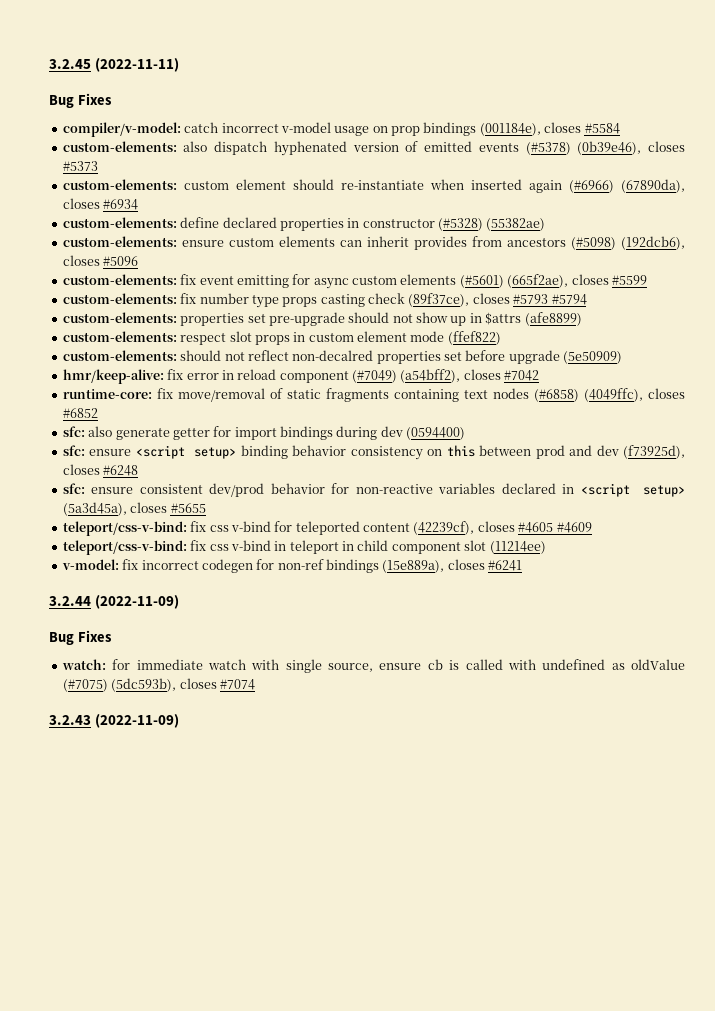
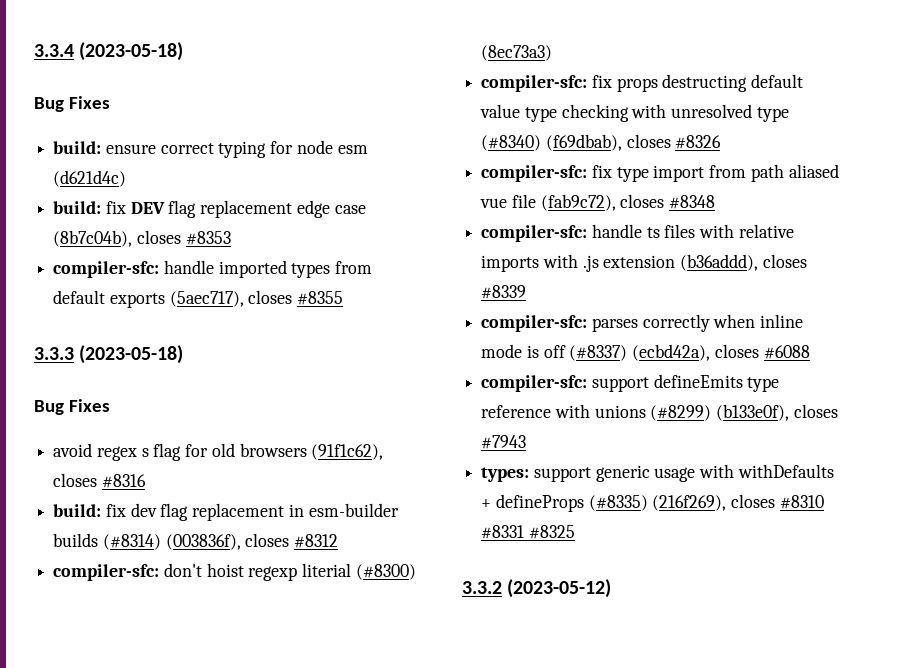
- 3.2.45 (2022-11-11)
+ 3.3.4 (2023-05-18)
  Bug Fixes
- compiler/v-model: catch incorrect v-model usage on prop bindings (001184e), closes #5584
- custom-elements: also dispatch hyphenated version of emitted events (#5378) (0b39e46), closes #5373
- custom-elements: custom element should re-instantiate when inserted again (#6966) (67890da), closes #6934
- custom-elements: define declared properties in constructor (#5328) (55382ae)
- custom-elements: ensure custom elements can inherit provides from ancestors (#5098) (192dcb6), closes #5096
- custom-elements: fix event emitting for async custom elements (#5601) (665f2ae), closes #5599
- custom-elements: fix number type props casting check (89f37ce), closes #5793 #5794
- custom-elements: properties set pre-upgrade should not show up in $attrs (afe8899)
- custom-elements: respect slot props in custom element mode (ffef822)
- custom-elements: should not reflect non-decalred properties set before upgrade (5e50909)
- hmr/keep-alive: fix error in reload component (#7049) (a54bff2), closes #7042
- runtime-core: fix move/removal of static fragments containing text nodes (#6858) (4049ffc), closes #6852
- sfc: also generate getter for import bindings during dev (0594400)
- sfc: ensure <script setup> binding behavior consistency on this between prod and dev (f73925d), closes #6248
- sfc: ensure consistent dev/prod behavior for non-reactive variables declared in <script setup> (5a3d45a), closes #5655
- teleport/css-v-bind: fix css v-bind for teleported content (42239cf), closes #4605 #4609
- teleport/css-v-bind: fix css v-bind in teleport in child component slot (11214ee)
- v-model: fix incorrect codegen for non-ref bindings (15e889a), closes #6241
- 3.2.44 (2022-11-09)
+ build: ensure correct typing for node esm (d621d4c)
+ build: fix DEV flag replacement edge case (8b7c04b), closes #8353
+ compiler-sfc: handle imported types from default exports (5aec717), closes #8355
+ 3.3.3 (2023-05-18)
  Bug Fixes
- watch: for immediate watch with single source, ensure cb is called with undefined as oldValue (#7075) (5dc593b), closes #7074
- 3.2.43 (2022-11-09)
+ avoid regex s flag for old browsers (91f1c62), closes #8316
+ build: fix dev flag replacement in esm-builder builds (#8314) (003836f), closes #8312
+ compiler-sfc: don't hoist regexp literial (#8300) (8ec73a3)
+ compiler-sfc: fix props destructing default value type checking with unresolved type (#8340) (f69dbab), closes #8326
+ compiler-sfc: fix type import from path aliased vue file (fab9c72), closes #8348
+ compiler-sfc: handle ts files with relative imports with .js extension (b36addd), closes #8339
+ compiler-sfc: parses correctly when inline mode is off (#8337) (ecbd42a), closes #6088
+ compiler-sfc: support defineEmits type reference with unions (#8299) (b133e0f), closes #7943
+ types: support generic usage with withDefaults + defineProps (#8335) (216f269), closes #8310 #8331 #8325
+ 3.3.2 (2023-05-12)

